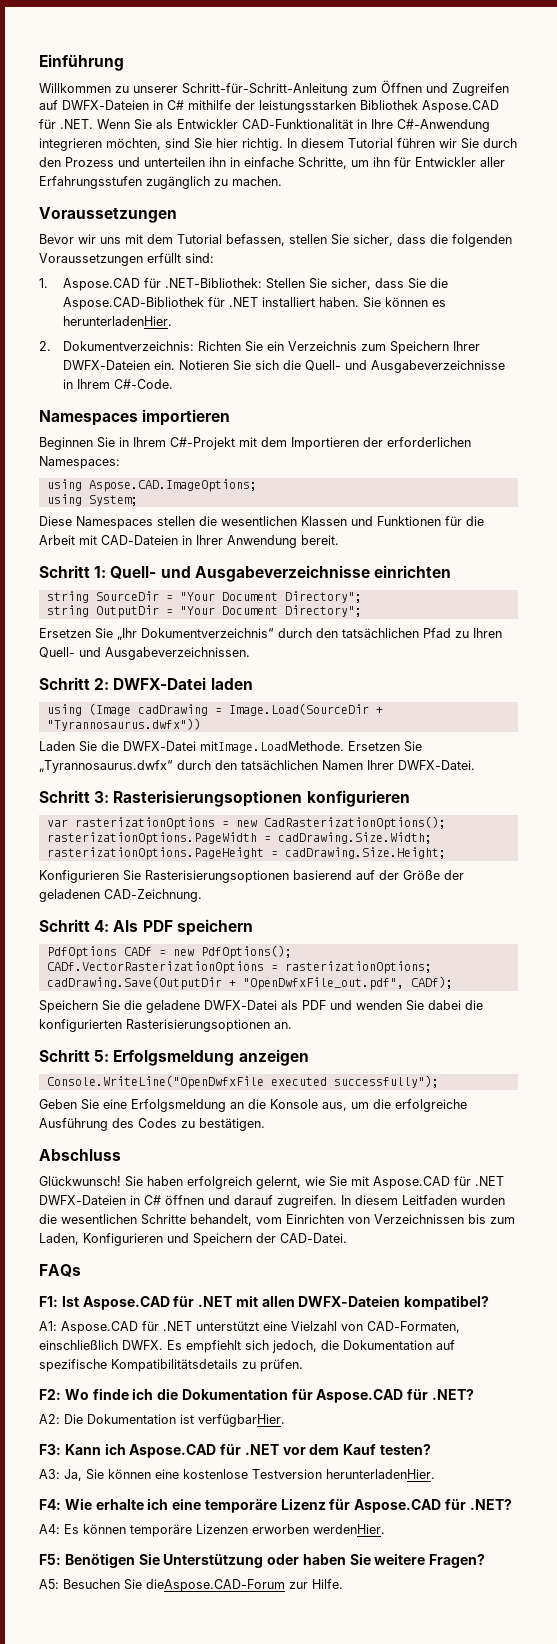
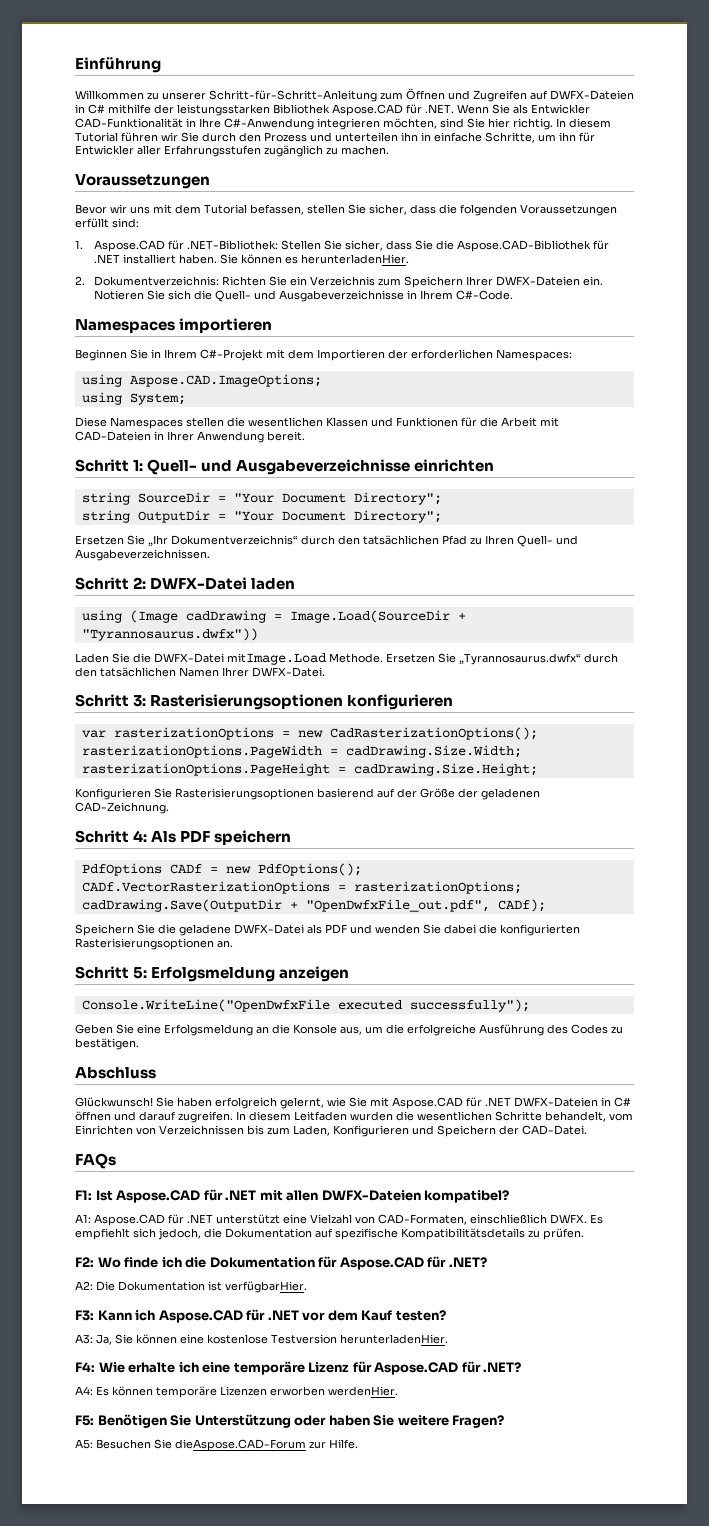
- Laden Sie die DWFX-Datei mitImage.LoadMethode. Ersetzen Sie „Tyrannosaurus.dwfx“ durch den tatsächlichen Namen Ihrer DWFX-Datei.
+ Laden Sie die DWFX-Datei mitImage.Load Methode. Ersetzen Sie „Tyrannosaurus.dwfx“ durch den tatsächlichen Namen Ihrer DWFX-Datei.

